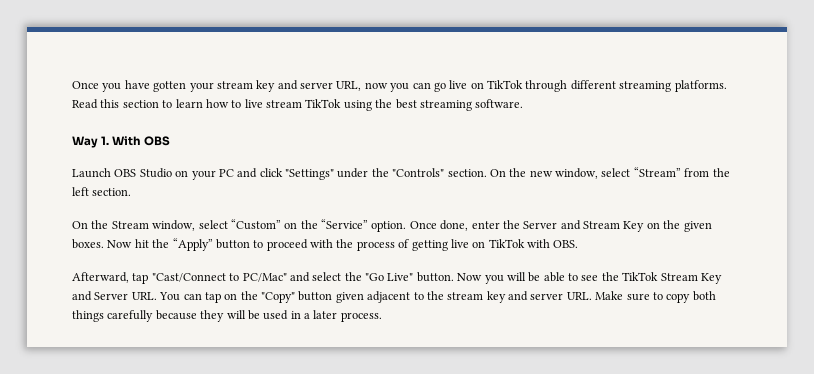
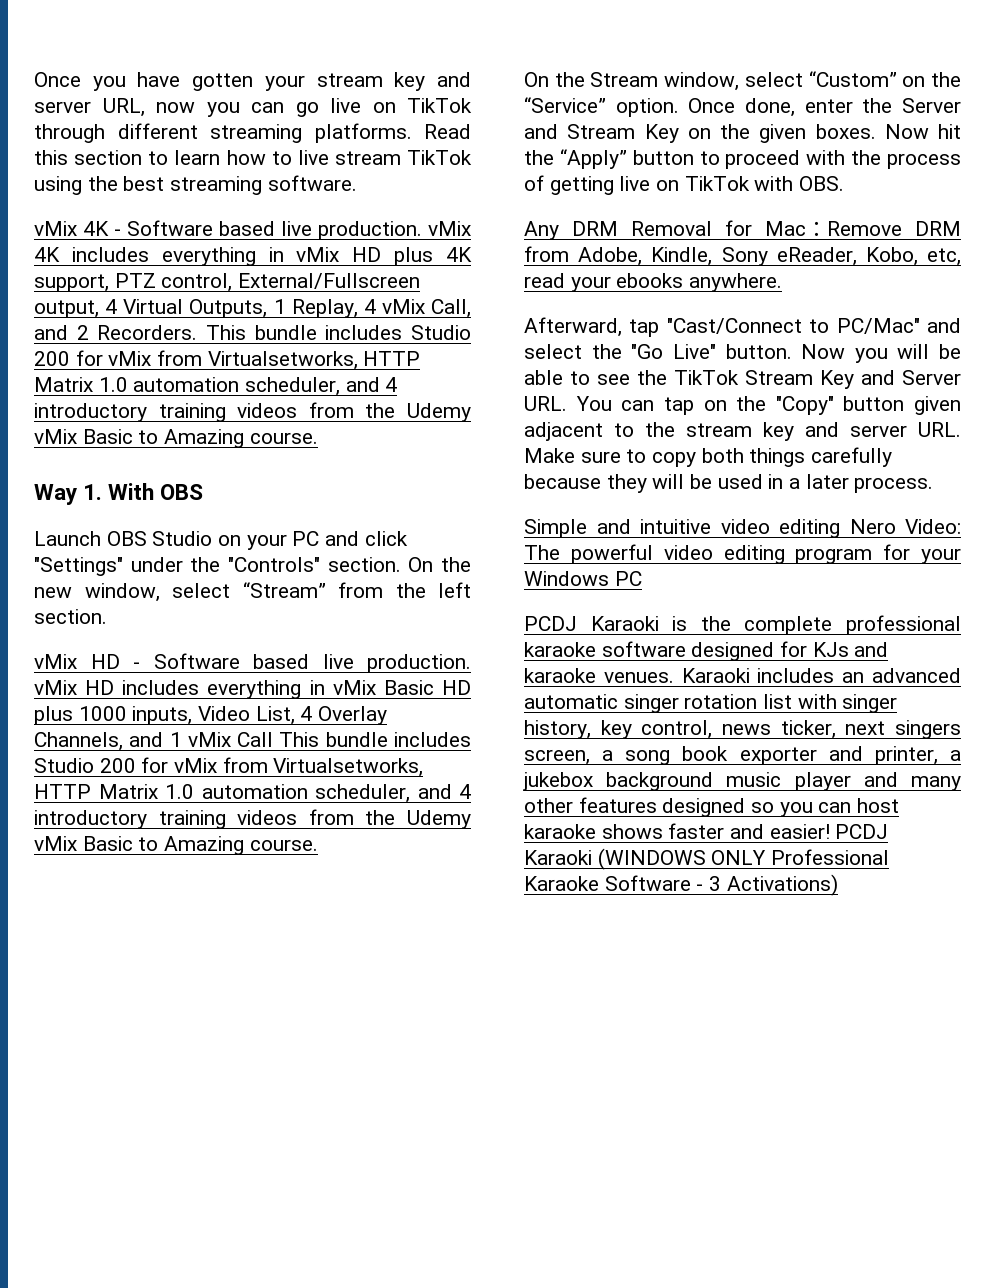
+ vMix 4K - Software based live production. vMix 4K includes everything in vMix HD plus 4K support, PTZ control, External/Fullscreen output, 4 Virtual Outputs, 1 Replay, 4 vMix Call, and 2 Recorders. This bundle includes Studio 200 for vMix from Virtualsetworks, HTTP Matrix 1.0 automation scheduler, and 4 introductory training videos from the Udemy vMix Basic to Amazing course.
+ vMix HD - Software based live production. vMix HD includes everything in vMix Basic HD plus 1000 inputs, Video List, 4 Overlay Channels, and 1 vMix Call This bundle includes Studio 200 for vMix from Virtualsetworks, HTTP Matrix 1.0 automation scheduler, and 4 introductory training videos from the Udemy vMix Basic to Amazing course.
+ Any DRM Removal for Mac：Remove DRM from Adobe, Kindle, Sony eReader, Kobo, etc, read your ebooks anywhere.
+ Simple and intuitive video editing Nero Video: The powerful video editing program for your Windows PC
+ PCDJ Karaoki is the complete professional karaoke software designed for KJs and karaoke venues. Karaoki includes an advanced automatic singer rotation list with singer history, key control, news ticker, next singers screen, a song book exporter and printer, a jukebox background music player and many other features designed so you can host karaoke shows faster and easier! PCDJ Karaoki (WINDOWS ONLY Professional Karaoke Software - 3 Activations)

